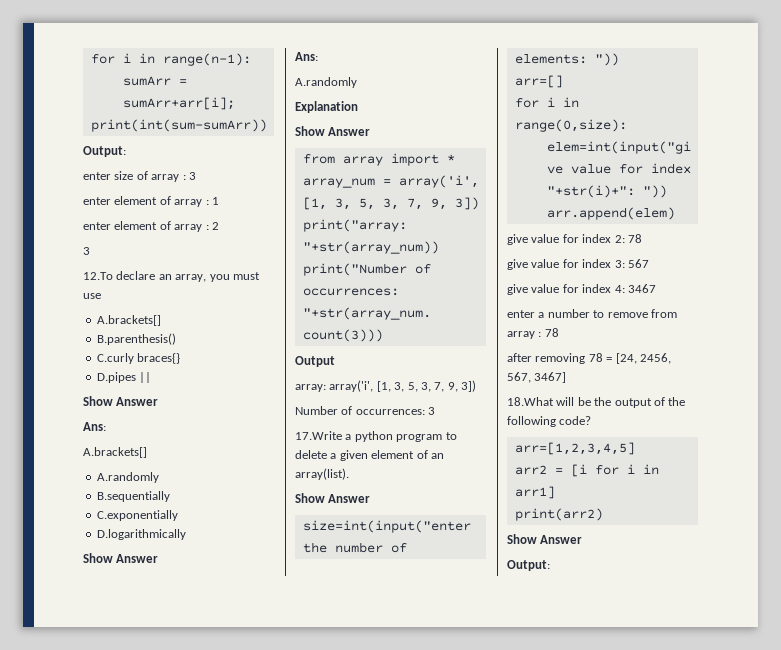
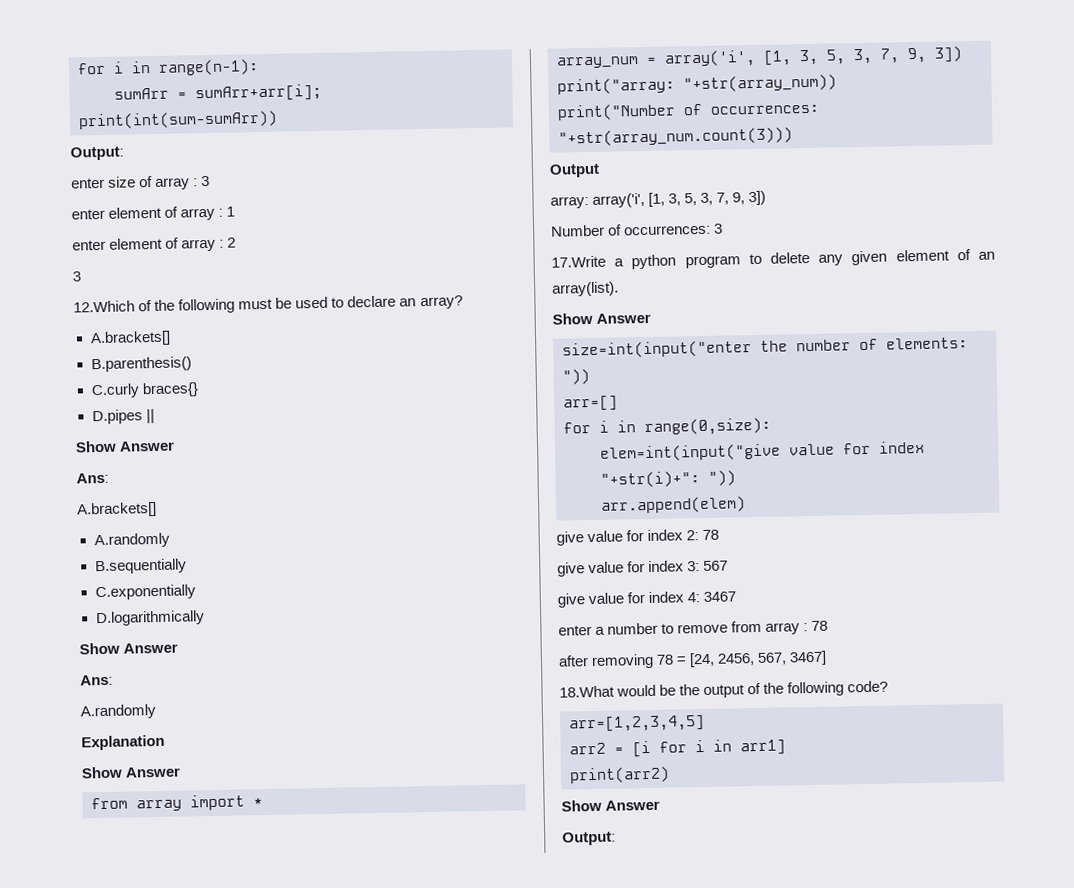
- 12.To declare an array, you must use
+ 12.Which of the following must be used to declare an array?
- 17.Write a python program to delete a given element of an array(list).
+ 17.Write a python program to delete any given element of an array(list).
- 18.What will be the output of the following code?
+ 18.What would be the output of the following code?

